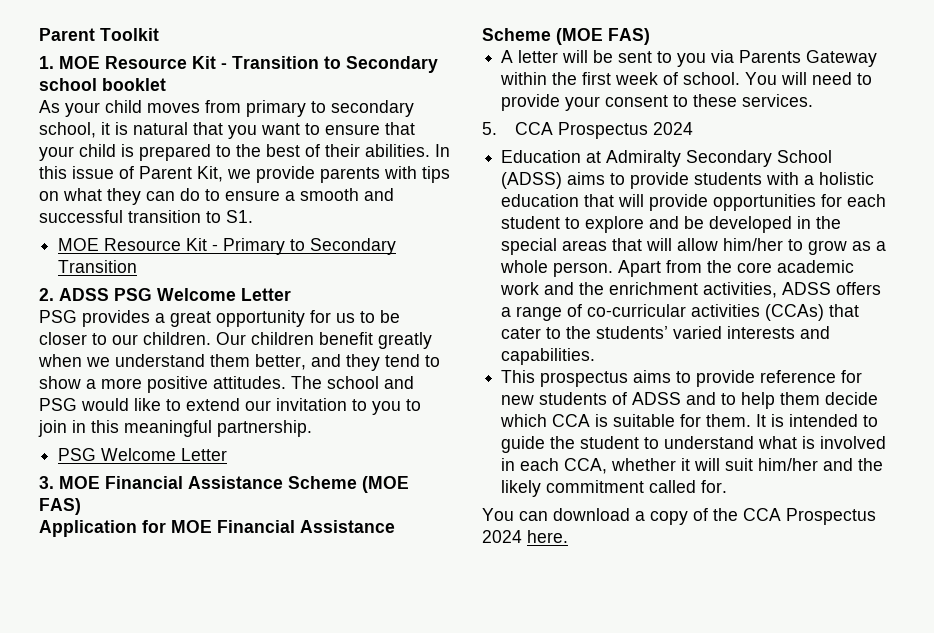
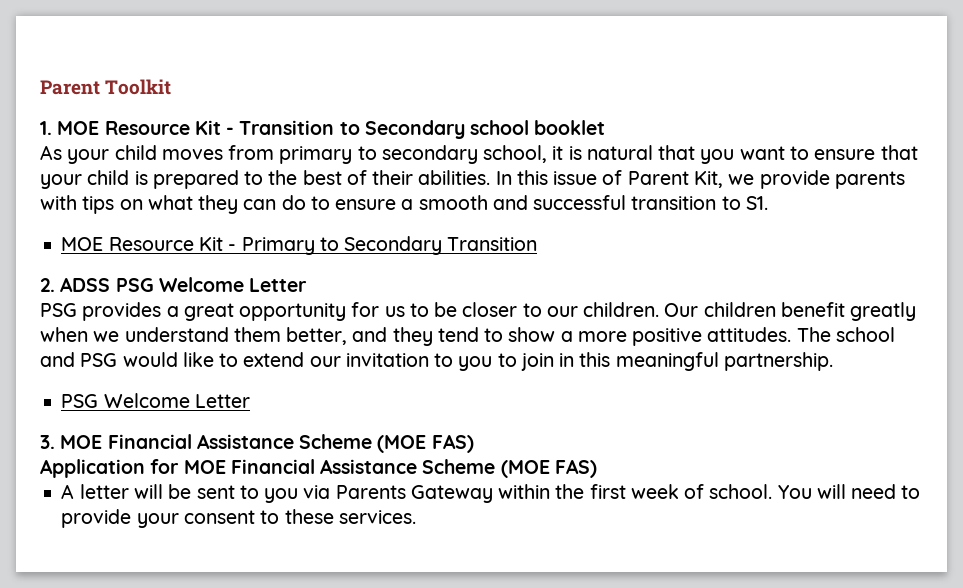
- 5. CCA Prospectus 2024
- Education at Admiralty Secondary School (ADSS) aims to provide students with a holistic education that will provide opportunities for each student to explore and be developed in the special areas that will allow him/her to grow as a whole person. Apart from the core academic work and the enrichment activities, ADSS offers a range of co-curricular activities (CCAs) that cater to the students’ varied interests and capabilities.
- This prospectus aims to provide reference for new students of ADSS and to help them decide which CCA is suitable for them. It is intended to guide the student to understand what is involved in each CCA, whether it will suit him/her and the likely commitment called for.
- You can download a copy of the CCA Prospectus 2024 here.

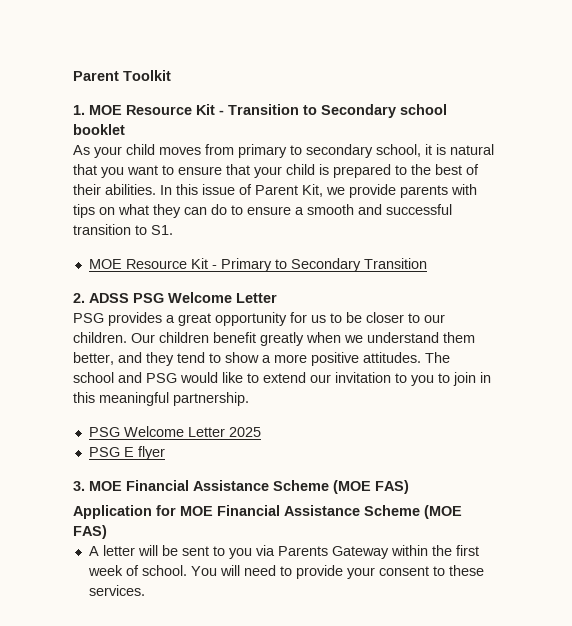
  The school and PSG would like to extend our invitation to you to join in this meaningful partnership.
- PSG Welcome Letter
+ PSG Welcome Letter 2025
+ PSG E flyer

